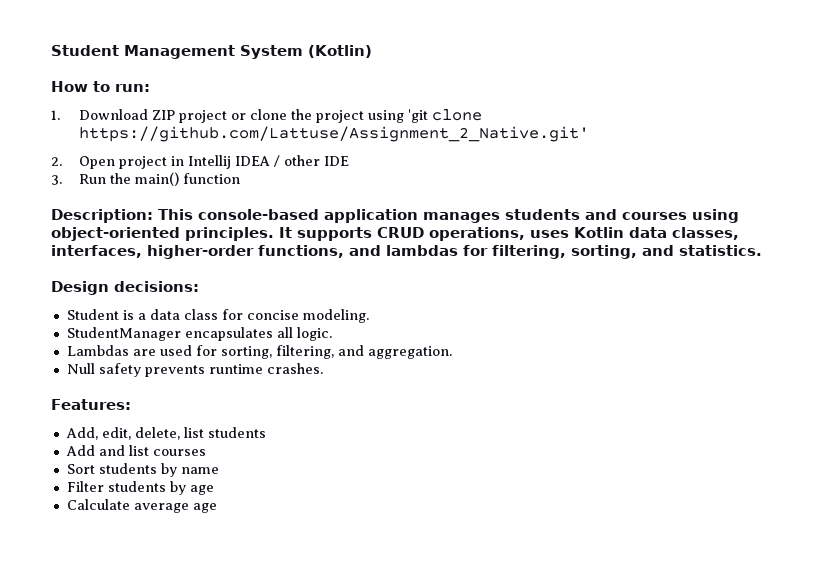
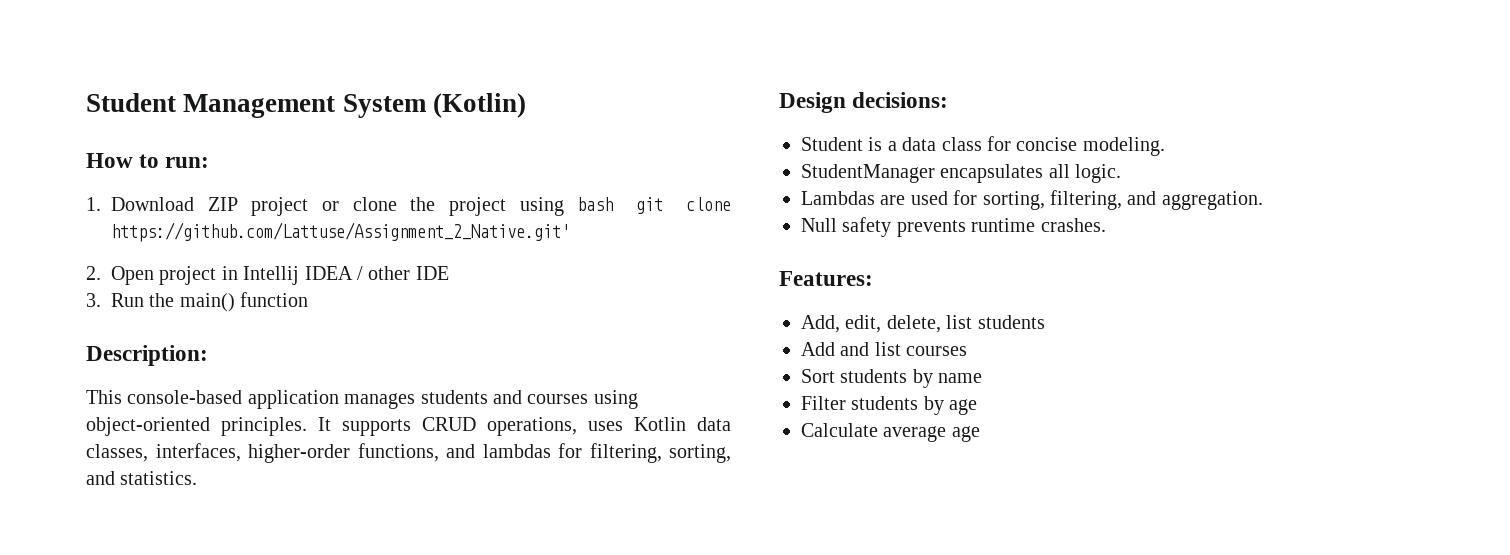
- 1. Download ZIP project or clone the project using 'git clone https://github.com/Lattuse/Assignment_2_Native.git'
+ 1. Download ZIP project or clone the project using bash git clone https://github.com/Lattuse/Assignment_2_Native.git'
- Description: This console-based application manages students and courses using object-oriented principles.
+ Description:
+ This console-based application manages students and courses using object-oriented principles.

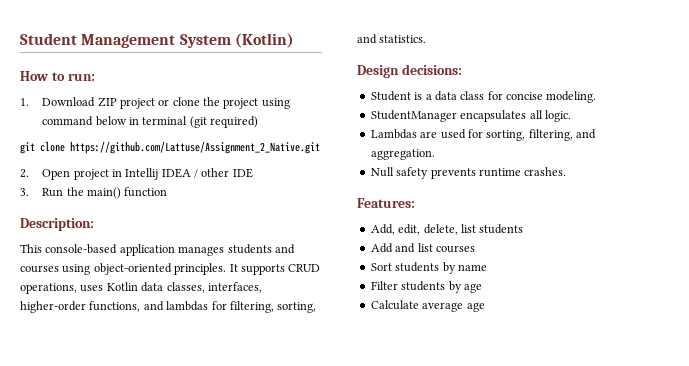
- 1. Download ZIP project or clone the project using bash git clone https://github.com/Lattuse/Assignment_2_Native.git'
+ 1. Download ZIP project or clone the project using command below in terminal (git required)
+ git clone https://github.com/Lattuse/Assignment_2_Native.git

